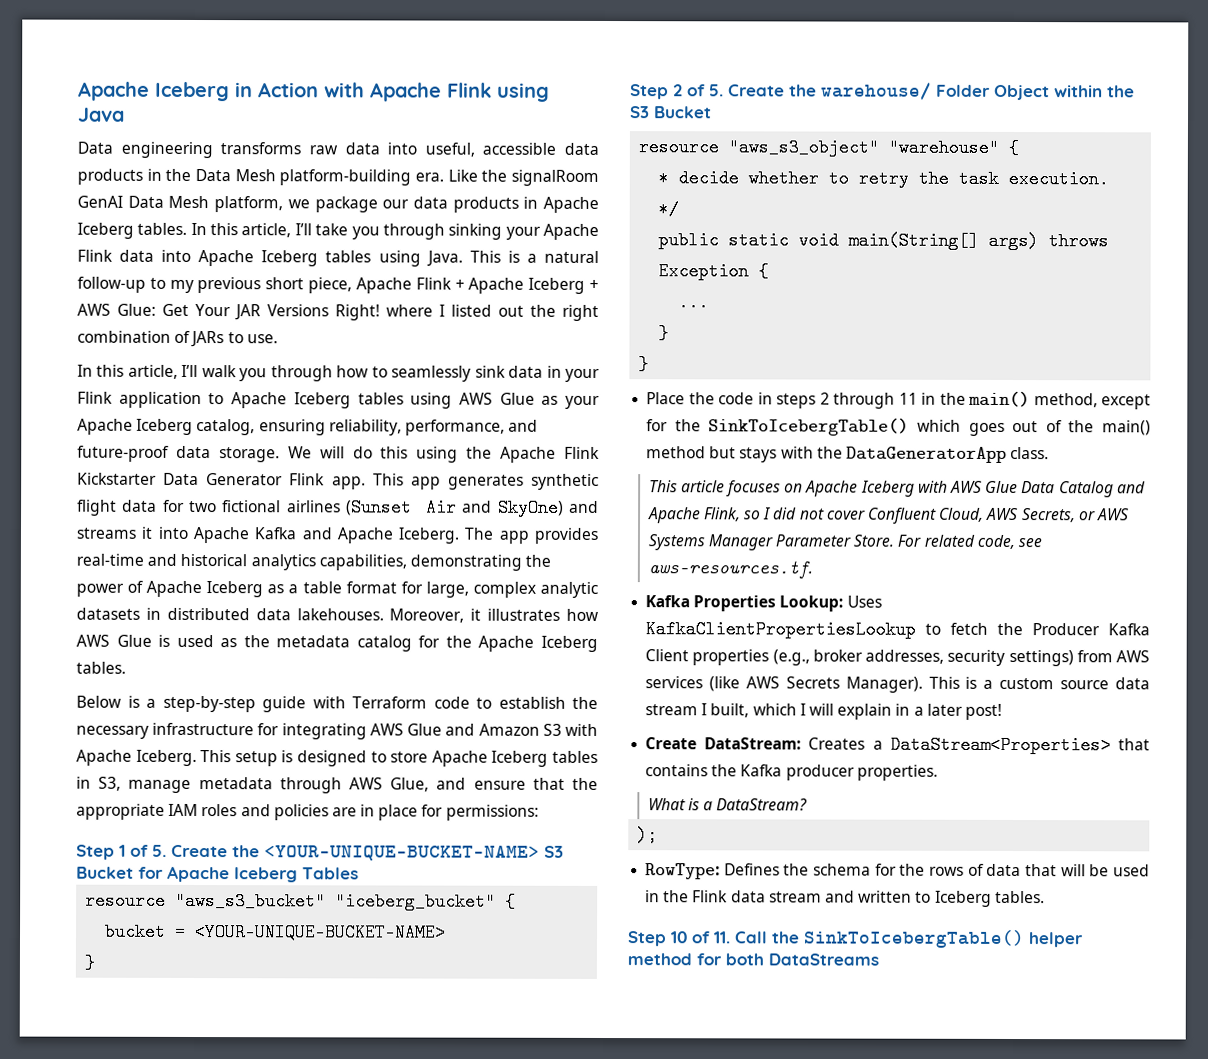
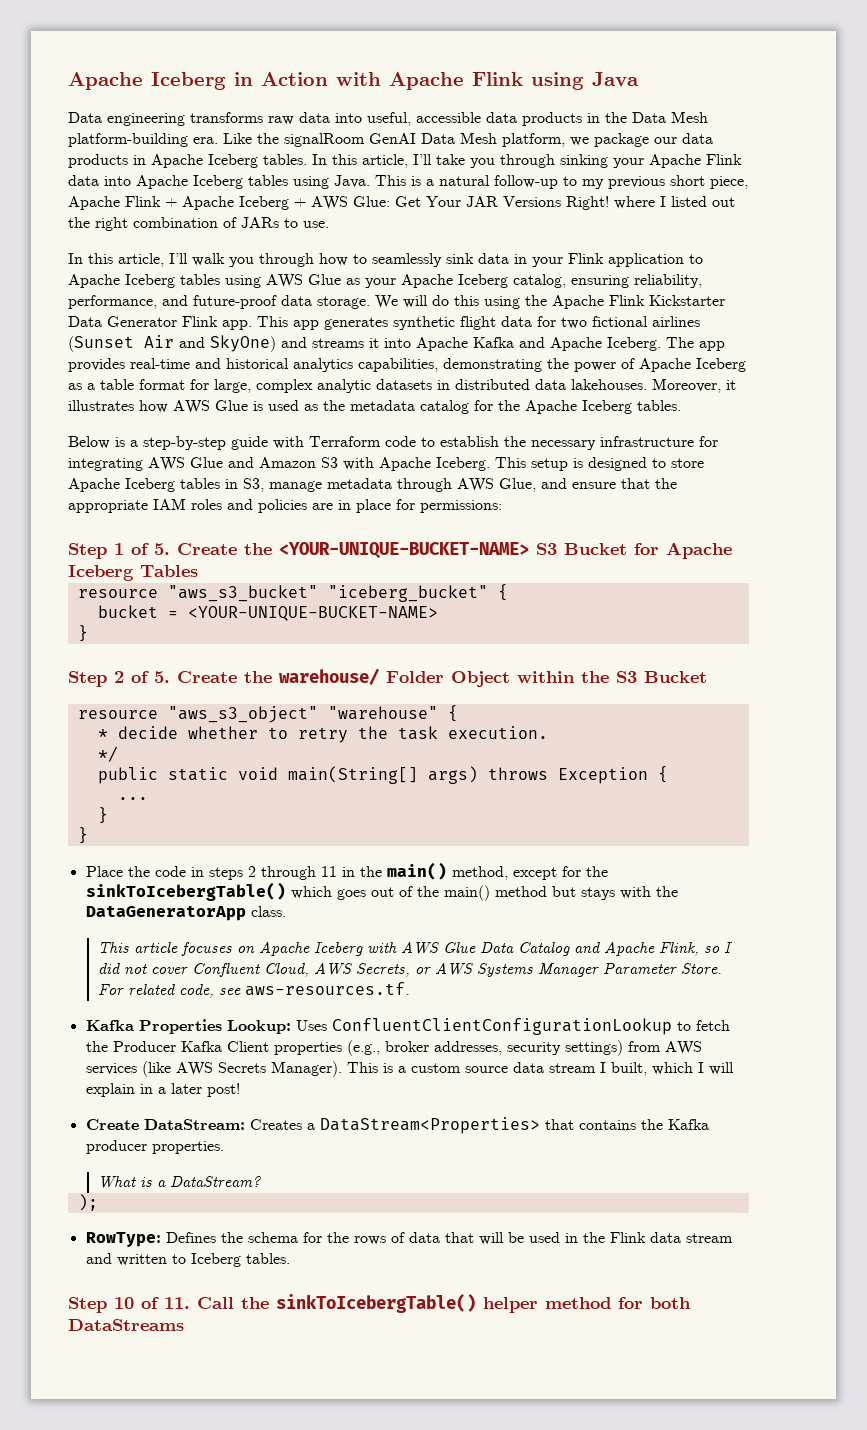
- Place the code in steps 2 through 11 in the main() method, except for the SinkToIcebergTable() which goes out of the main() method but stays with the DataGeneratorApp class.
+ Place the code in steps 2 through 11 in the main() method, except for the sinkToIcebergTable() which goes out of the main() method but stays with the DataGeneratorApp class.
- Kafka Properties Lookup: Uses KafkaClientPropertiesLookup to fetch the Producer Kafka Client properties (e.g., broker addresses, security settings) from AWS services (like AWS Secrets Manager).
+ Kafka Properties Lookup: Uses ConfluentClientConfigurationLookup to fetch the Producer Kafka Client properties (e.g., broker addresses, security settings) from AWS services (like AWS Secrets Manager).
- Step 10 of 11. Call the SinkToIcebergTable() helper method for both DataStreams
+ Step 10 of 11. Call the sinkToIcebergTable() helper method for both DataStreams

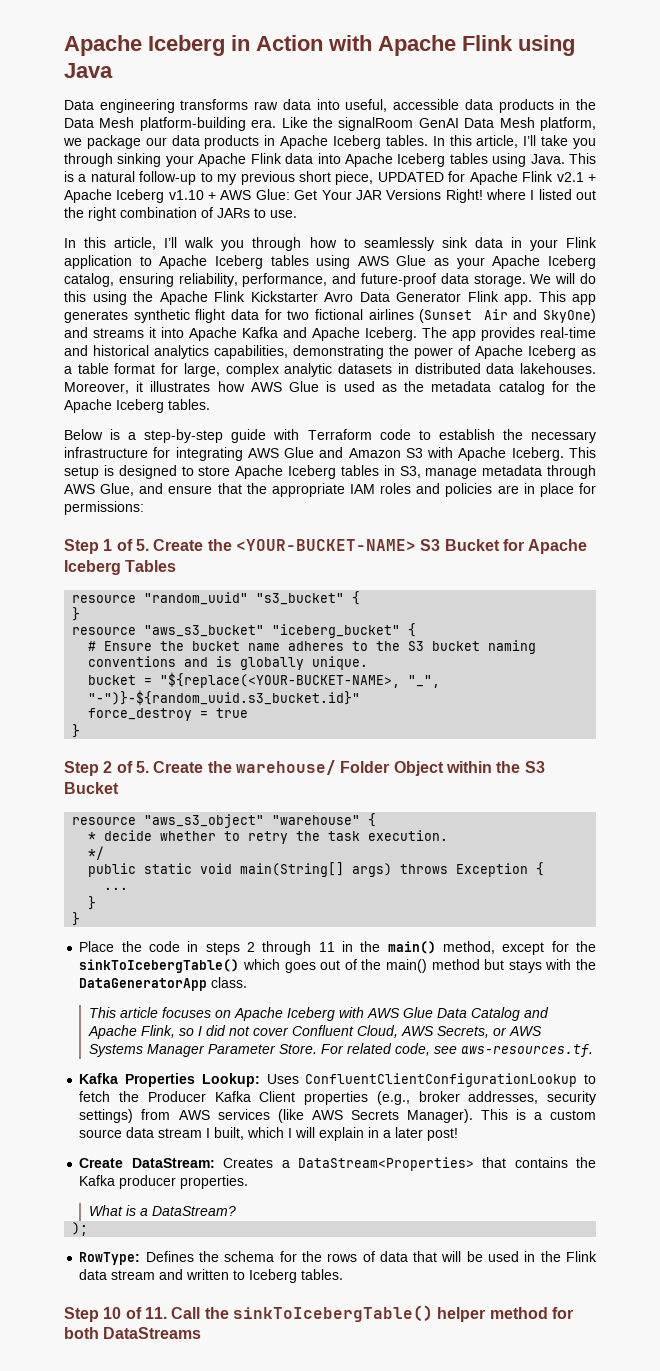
- This is a natural follow-up to my previous short piece, Apache Flink + Apache Iceberg + AWS Glue: Get Your JAR Versions Right! where I listed out the right combination of JARs to use.
+ This is a natural follow-up to my previous short piece, UPDATED for Apache Flink v2.1 + Apache Iceberg v1.10 + AWS Glue: Get Your JAR Versions Right! where I listed out the right combination of JARs to use.
- We will do this using the Apache Flink Kickstarter Data Generator Flink app.
+ We will do this using the Apache Flink Kickstarter Avro Data Generator Flink app.
- Step 1 of 5. Create the <YOUR-UNIQUE-BUCKET-NAME> S3 Bucket for Apache Iceberg Tables
+ Step 1 of 5. Create the <YOUR-BUCKET-NAME> S3 Bucket for Apache Iceberg Tables
+ resource "random_uuid" "s3_bucket" {
+ }
- bucket = <YOUR-UNIQUE-BUCKET-NAME>
+ # Ensure the bucket name adheres to the S3 bucket naming conventions and is globally unique.
+ bucket = "${replace(<YOUR-BUCKET-NAME>, "_", "-")}-${random_uuid.s3_bucket.id}"
+ force_destroy = true

